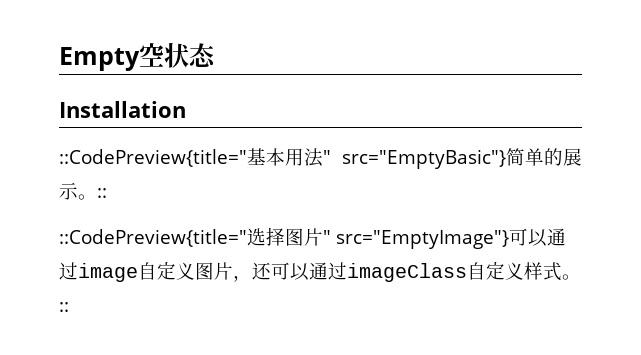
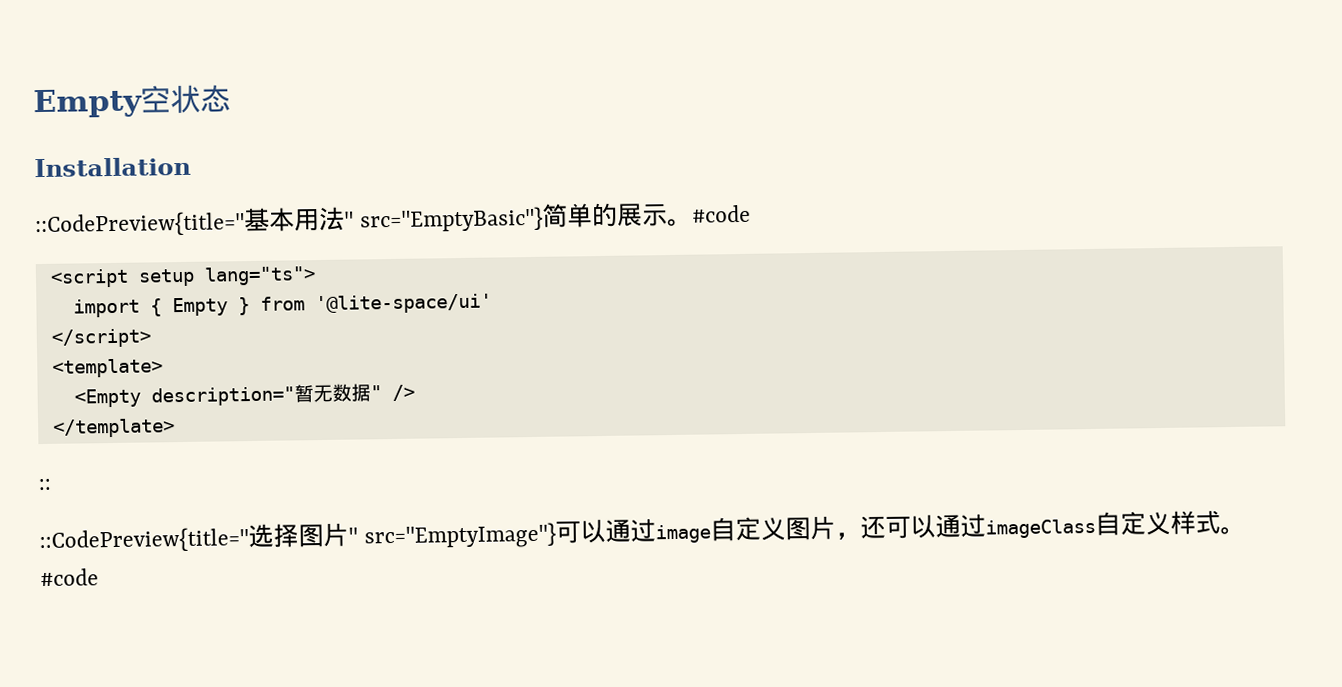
- ::CodePreview{title="基本用法" src="EmptyBasic"}简单的展示。::
+ ::CodePreview{title="基本用法" src="EmptyBasic"}简单的展示。#code
+ <script setup lang="ts">
+ import { Empty } from '@lite-space/ui'
+ </script>
+ <template>
+ <Empty description="暂无数据" />
+ </template>
+ ::
- ::CodePreview{title="选择图片" src="EmptyImage"}可以通过image自定义图片，还可以通过imageClass自定义样式。::
+ ::CodePreview{title="选择图片" src="EmptyImage"}可以通过image自定义图片，还可以通过imageClass自定义样式。#code

